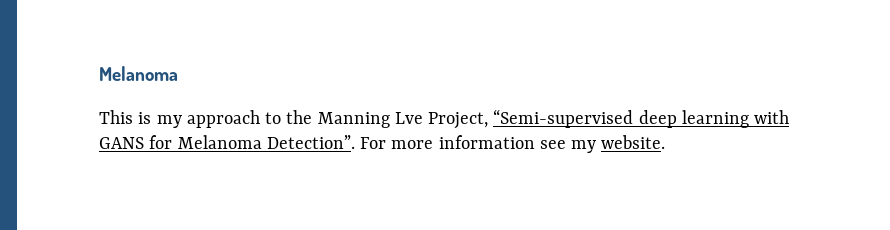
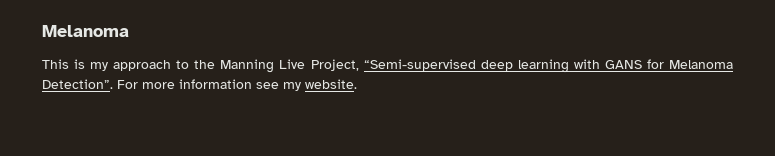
- This is my approach to the Manning Lve Project, “Semi-supervised deep learning with GANS for Melanoma Detection”.
+ This is my approach to the Manning Live Project, “Semi-supervised deep learning with GANS for Melanoma Detection”.

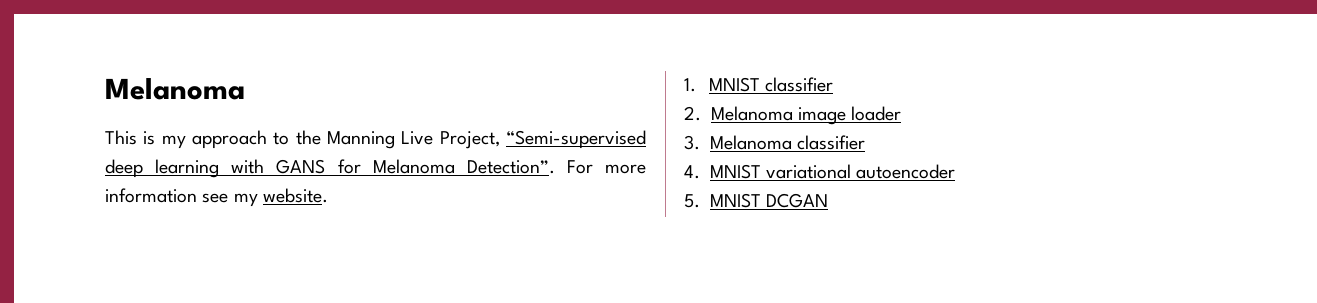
+ 1. MNIST classifier
+ 2. Melanoma image loader
+ 3. Melanoma classifier
+ 4. MNIST variational autoencoder
+ 5. MNIST DCGAN

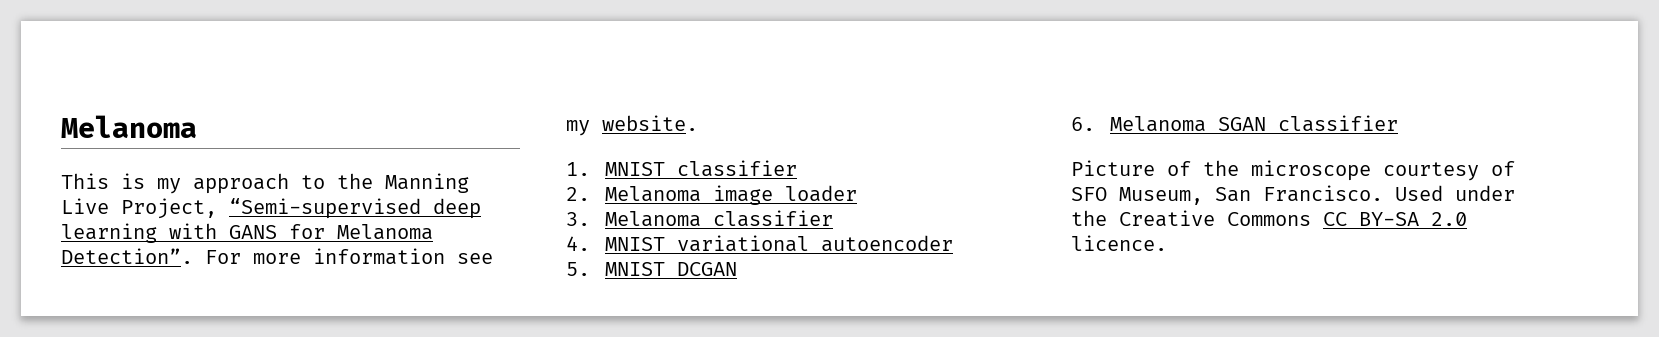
+ 6. Melanoma SGAN classifier
+ Picture of the microscope courtesy of SFO Museum, San Francisco. Used under the Creative Commons CC BY-SA 2.0 licence.

